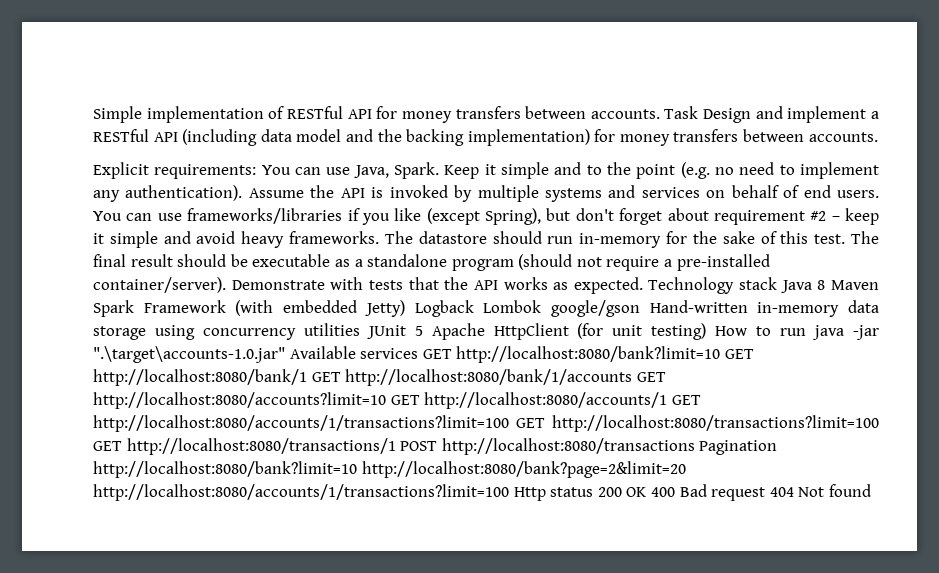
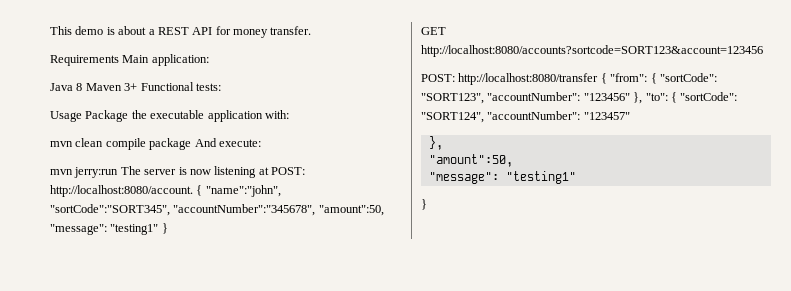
- Simple implementation of RESTful API for money transfers between accounts. Task Design and implement a RESTful API (including data model and the backing implementation) for money transfers between accounts.
- Explicit requirements: You can use Java, Spark. Keep it simple and to the point (e.g. no need to implement any authentication). Assume the API is invoked by multiple systems and services on behalf of end users. You can use frameworks/libraries if you like (except Spring), but don't forget about requirement #2 – keep it simple and avoid heavy frameworks. The datastore should run in-memory for the sake of this test. The final result should be executable as a standalone program (should not require a pre-installed container/server). Demonstrate with tests that the API works as expected. Technology stack Java 8 Maven Spark Framework (with embedded Jetty) Logback Lombok google/gson Hand-written in-memory data storage using concurrency utilities JUnit 5 Apache HttpClient (for unit testing) How to run java -jar ".\target\accounts-1.0.jar" Available services GET http://localhost:8080/bank?limit=10 GET http://localhost:8080/bank/1 GET http://localhost:8080/bank/1/accounts GET http://localhost:8080/accounts?limit=10 GET http://localhost:8080/accounts/1 GET http://localhost:8080/accounts/1/transactions?limit=100 GET http://localhost:8080/transactions?limit=100 GET http://localhost:8080/transactions/1 POST http://localhost:8080/transactions Pagination http://localhost:8080/bank?limit=10 http://localhost:8080/bank?page=2&limit=20 http://localhost:8080/accounts/1/transactions?limit=100 Http status 200 OK 400 Bad request 404 Not found
+ This demo is about a REST API for money transfer.
+ Requirements Main application:
+ Java 8 Maven 3+ Functional tests:
+ Usage Package the executable application with:
+ mvn clean compile package And execute:
+ mvn jerry:run The server is now listening at POST: http://localhost:8080/account. { "name":"john", "sortCode":"SORT345", "accountNumber":"345678", "amount":50, "message": "testing1" }
+ GET http://localhost:8080/accounts?sortcode=SORT123&account=123456
+ POST: http://localhost:8080/transfer { "from": { "sortCode": "SORT123", "accountNumber": "123456" }, "to": { "sortCode": "SORT124", "accountNumber": "123457"
+ },
+ "amount":50,
+ "message": "testing1"
+ }

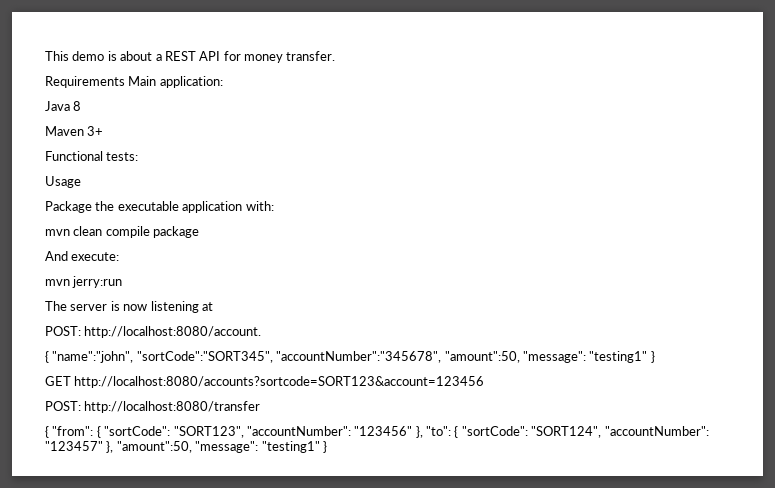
- Java 8 Maven 3+ Functional tests:
+ Java 8
+ Maven 3+
+ Functional tests:
- Usage Package the executable application with:
+ Usage
+ Package the executable application with:
- mvn clean compile package And execute:
+ mvn clean compile package
+ And execute:
- mvn jerry:run The server is now listening at POST: http://localhost:8080/account. { "name":"john", "sortCode":"SORT345", "accountNumber":"345678", "amount":50, "message": "testing1" }
+ mvn jerry:run
+ The server is now listening at
+ POST: http://localhost:8080/account.
+ { "name":"john", "sortCode":"SORT345", "accountNumber":"345678", "amount":50, "message": "testing1" }
- POST: http://localhost:8080/transfer { "from": { "sortCode": "SORT123", "accountNumber": "123456" }, "to": { "sortCode": "SORT124", "accountNumber": "123457"
- },
- "amount":50,
- "message": "testing1"
- }
+ POST: http://localhost:8080/transfer
+ { "from": { "sortCode": "SORT123", "accountNumber": "123456" }, "to": { "sortCode": "SORT124", "accountNumber": "123457" }, "amount":50, "message": "testing1" }

